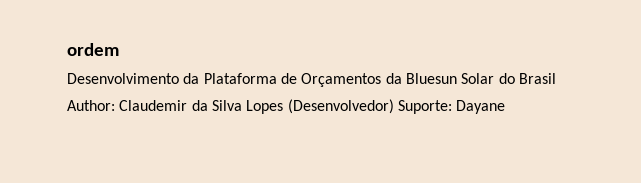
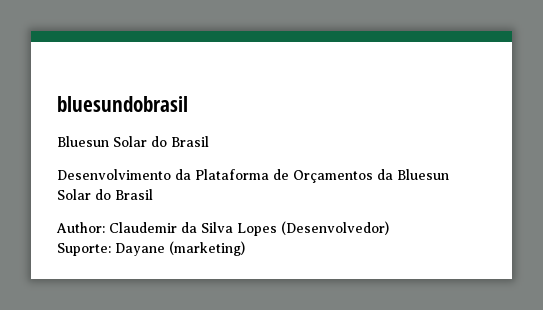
- ordem
+ bluesundobrasil
+ Bluesun Solar do Brasil
- Author: Claudemir da Silva Lopes (Desenvolvedor) Suporte: Dayane
+ Author: Claudemir da Silva Lopes (Desenvolvedor)
+ Suporte: Dayane (marketing)

